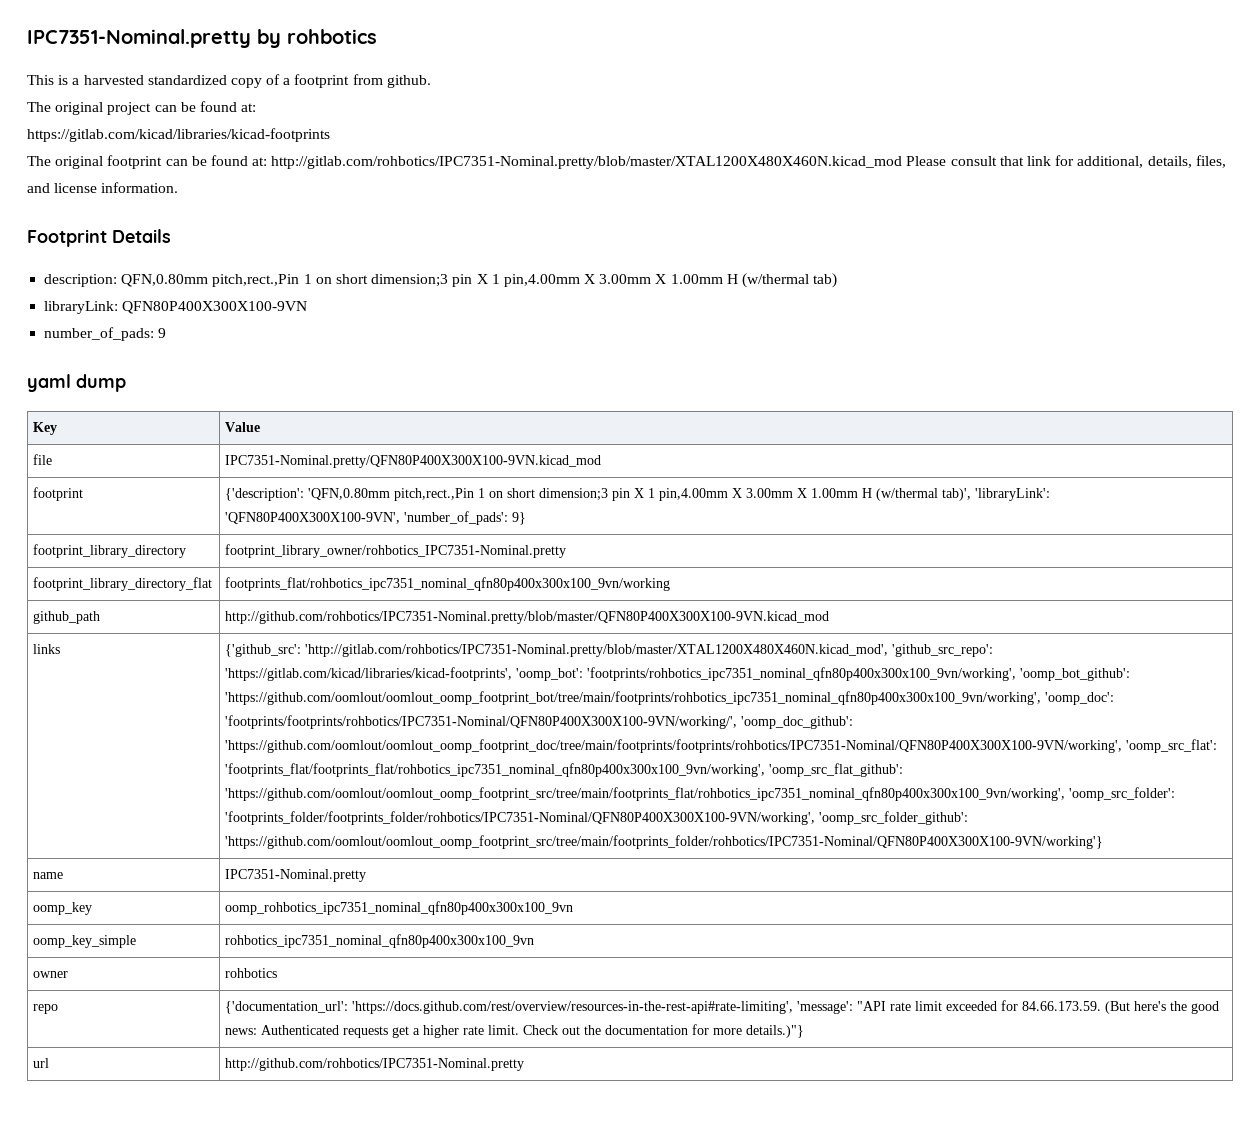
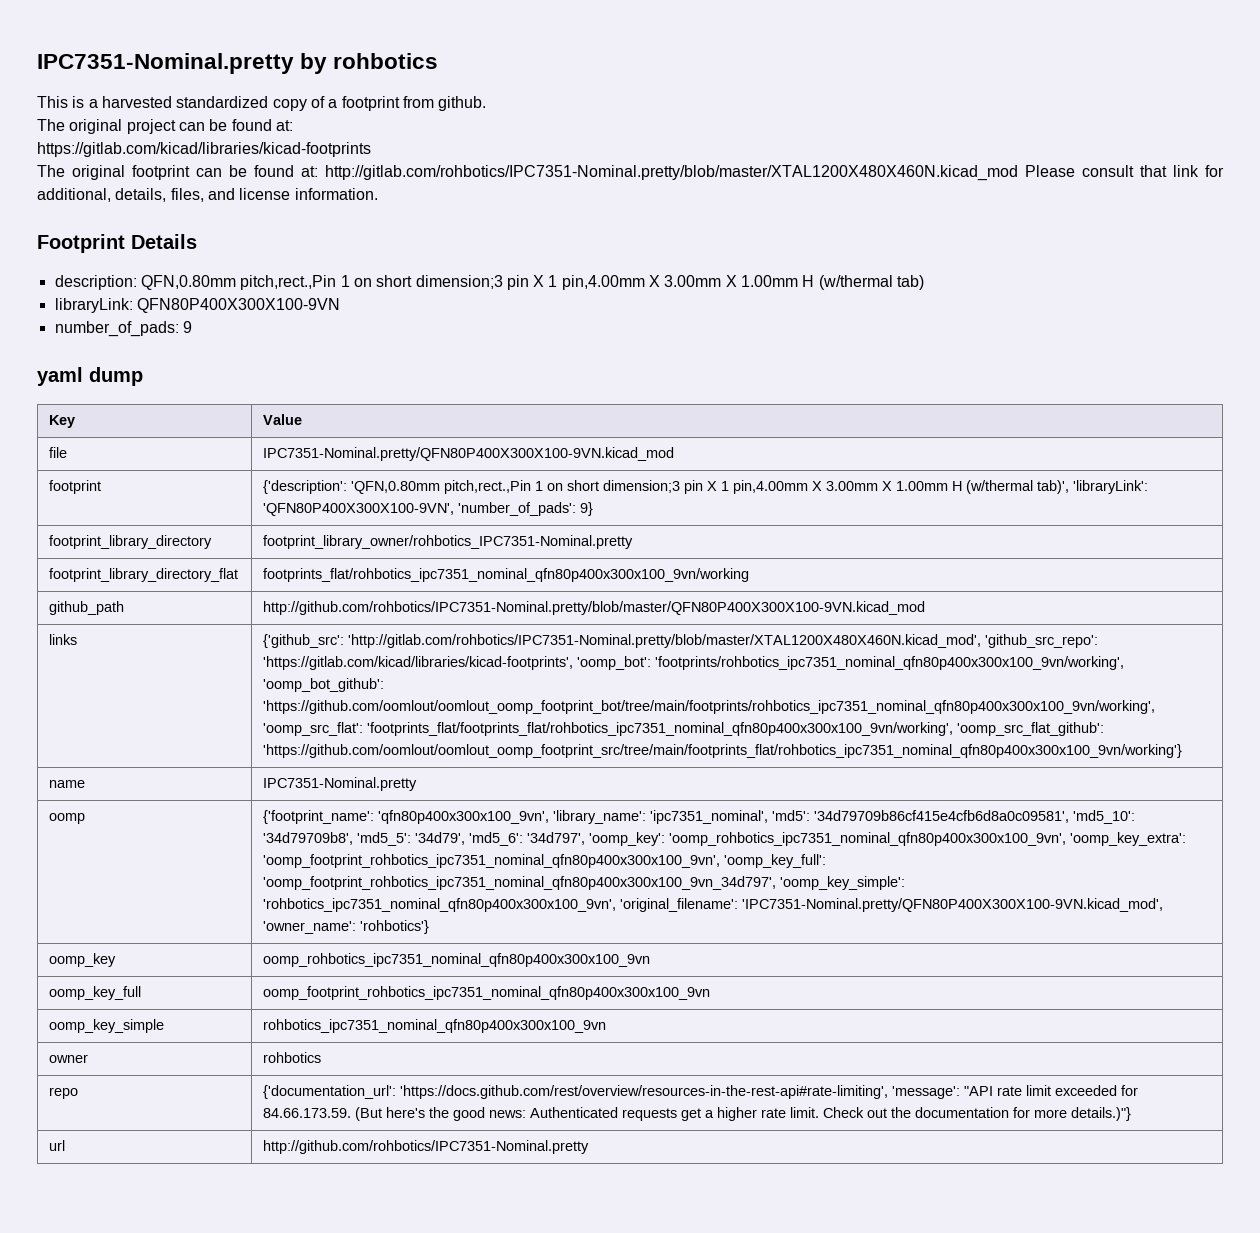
- links | {'github_src': 'http://gitlab.com/rohbotics/IPC7351-Nominal.pretty/blob/master/XTAL1200X480X460N.kicad_mod', 'github_src_repo': 'https://gitlab.com/kicad/libraries/kicad-footprints', 'oomp_bot': 'footprints/rohbotics_ipc7351_nominal_qfn80p400x300x100_9vn/working', 'oomp_bot_github': 'https://github.com/oomlout/oomlout_oomp_footprint_bot/tree/main/footprints/rohbotics_ipc7351_nominal_qfn80p400x300x100_9vn/working', 'oomp_doc': 'footprints/footprints/rohbotics/IPC7351-Nominal/QFN80P400X300X100-9VN/working/', 'oomp_doc_github': 'https://github.com/oomlout/oomlout_oomp_footprint_doc/tree/main/footprints/footprints/rohbotics/IPC7351-Nominal/QFN80P400X300X100-9VN/working', 'oomp_src_flat': 'footprints_flat/footprints_flat/rohbotics_ipc7351_nominal_qfn80p400x300x100_9vn/working', 'oomp_src_flat_github': 'https://github.com/oomlout/oomlout_oomp_footprint_src/tree/main/footprints_flat/rohbotics_ipc7351_nominal_qfn80p400x300x100_9vn/working', 'oomp_src_folder': 'footprints_folder/footprints_folder/rohbotics/IPC7351-Nominal/QFN80P400X300X100-9VN/working', 'oomp_src_folder_github': 'https://github.com/oomlout/oomlout_oomp_footprint_src/tree/main/footprints_folder/rohbotics/IPC7351-Nominal/QFN80P400X300X100-9VN/working'}
+ links | {'github_src': 'http://gitlab.com/rohbotics/IPC7351-Nominal.pretty/blob/master/XTAL1200X480X460N.kicad_mod', 'github_src_repo': 'https://gitlab.com/kicad/libraries/kicad-footprints', 'oomp_bot': 'footprints/rohbotics_ipc7351_nominal_qfn80p400x300x100_9vn/working', 'oomp_bot_github': 'https://github.com/oomlout/oomlout_oomp_footprint_bot/tree/main/footprints/rohbotics_ipc7351_nominal_qfn80p400x300x100_9vn/working', 'oomp_src_flat': 'footprints_flat/footprints_flat/rohbotics_ipc7351_nominal_qfn80p400x300x100_9vn/working', 'oomp_src_flat_github': 'https://github.com/oomlout/oomlout_oomp_footprint_src/tree/main/footprints_flat/rohbotics_ipc7351_nominal_qfn80p400x300x100_9vn/working'}
  name | IPC7351-Nominal.pretty
+ oomp | {'footprint_name': 'qfn80p400x300x100_9vn', 'library_name': 'ipc7351_nominal', 'md5': '34d79709b86cf415e4cfb6d8a0c09581', 'md5_10': '34d79709b8', 'md5_5': '34d79', 'md5_6': '34d797', 'oomp_key': 'oomp_rohbotics_ipc7351_nominal_qfn80p400x300x100_9vn', 'oomp_key_extra': 'oomp_footprint_rohbotics_ipc7351_nominal_qfn80p400x300x100_9vn', 'oomp_key_full': 'oomp_footprint_rohbotics_ipc7351_nominal_qfn80p400x300x100_9vn_34d797', 'oomp_key_simple': 'rohbotics_ipc7351_nominal_qfn80p400x300x100_9vn', 'original_filename': 'IPC7351-Nominal.pretty/QFN80P400X300X100-9VN.kicad_mod', 'owner_name': 'rohbotics'}
+ oomp_key_full | oomp_footprint_rohbotics_ipc7351_nominal_qfn80p400x300x100_9vn

